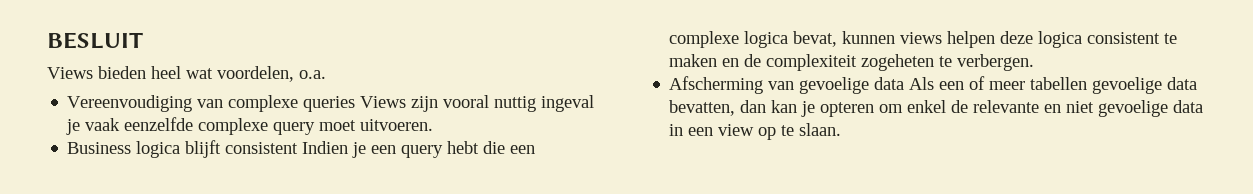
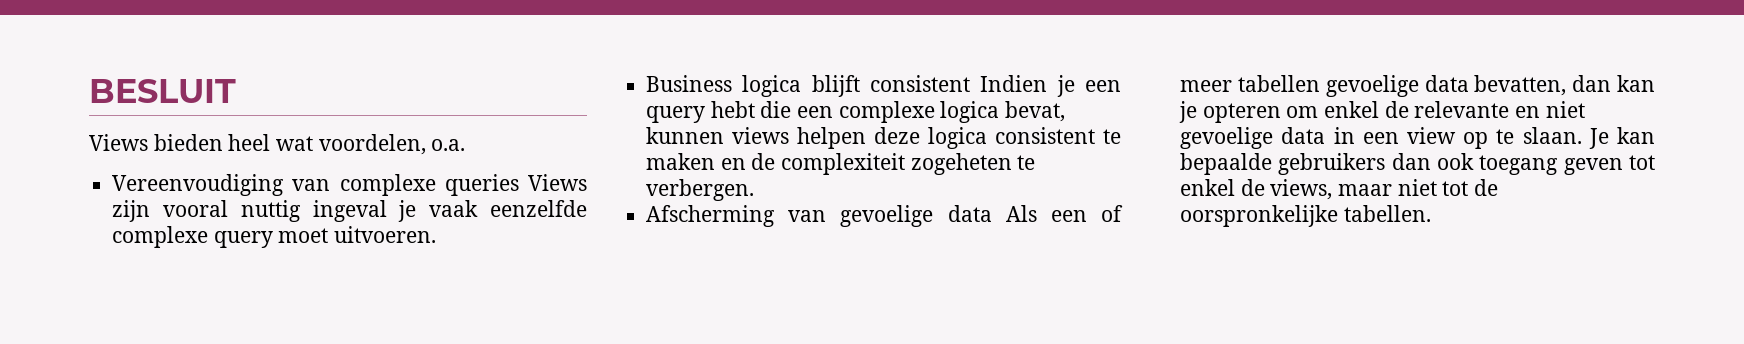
+ Je kan bepaalde gebruikers dan ook toegang geven tot enkel de views, maar niet tot de oorspronkelijke tabellen.

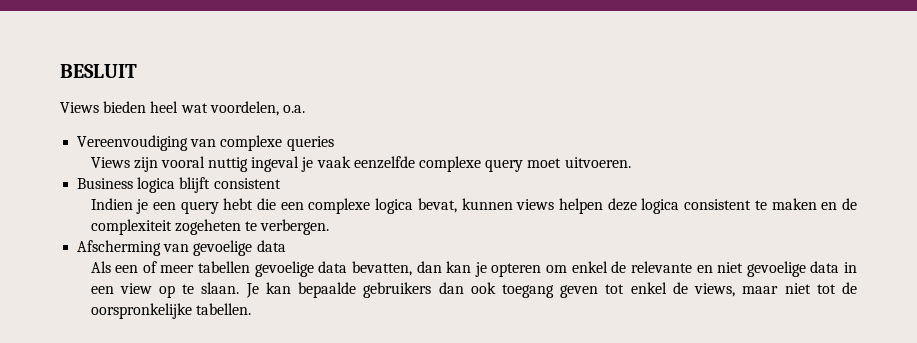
- Vereenvoudiging van complexe queries Views zijn vooral nuttig ingeval je vaak eenzelfde complexe query moet uitvoeren.
+ Vereenvoudiging van complexe queries
+ Views zijn vooral nuttig ingeval je vaak eenzelfde complexe query moet uitvoeren.
- Business logica blijft consistent Indien je een query hebt die een complexe logica bevat, kunnen views helpen deze logica consistent te maken en de complexiteit zogeheten te verbergen.
+ Business logica blijft consistent
+ Indien je een query hebt die een complexe logica bevat, kunnen views helpen deze logica consistent te maken en de complexiteit zogeheten te verbergen.
- Afscherming van gevoelige data Als een of meer tabellen gevoelige data bevatten, dan kan je opteren om enkel de relevante en niet gevoelige data in een view op te slaan.
+ Afscherming van gevoelige data
+ Als een of meer tabellen gevoelige data bevatten, dan kan je opteren om enkel de relevante en niet gevoelige data in een view op te slaan.

